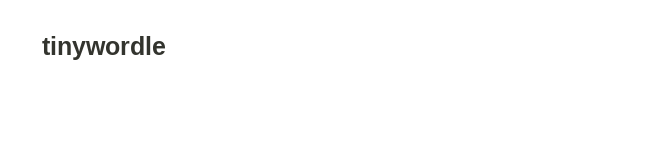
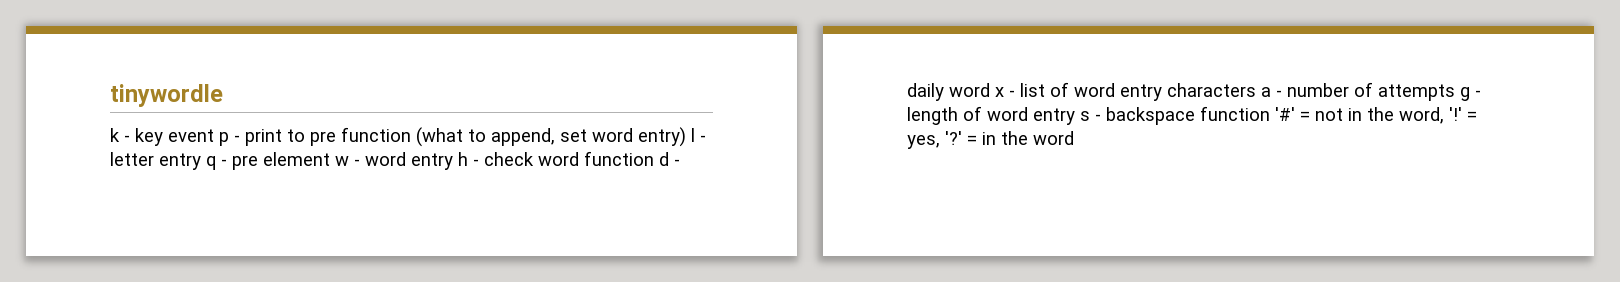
+ k - key event p - print to pre function (what to append, set word entry) l - letter entry q - pre element w - word entry h - check word function d - daily word x - list of word entry characters a - number of attempts g - length of word entry s - backspace function '#' = not in the word, '!' = yes, '?' = in the word

